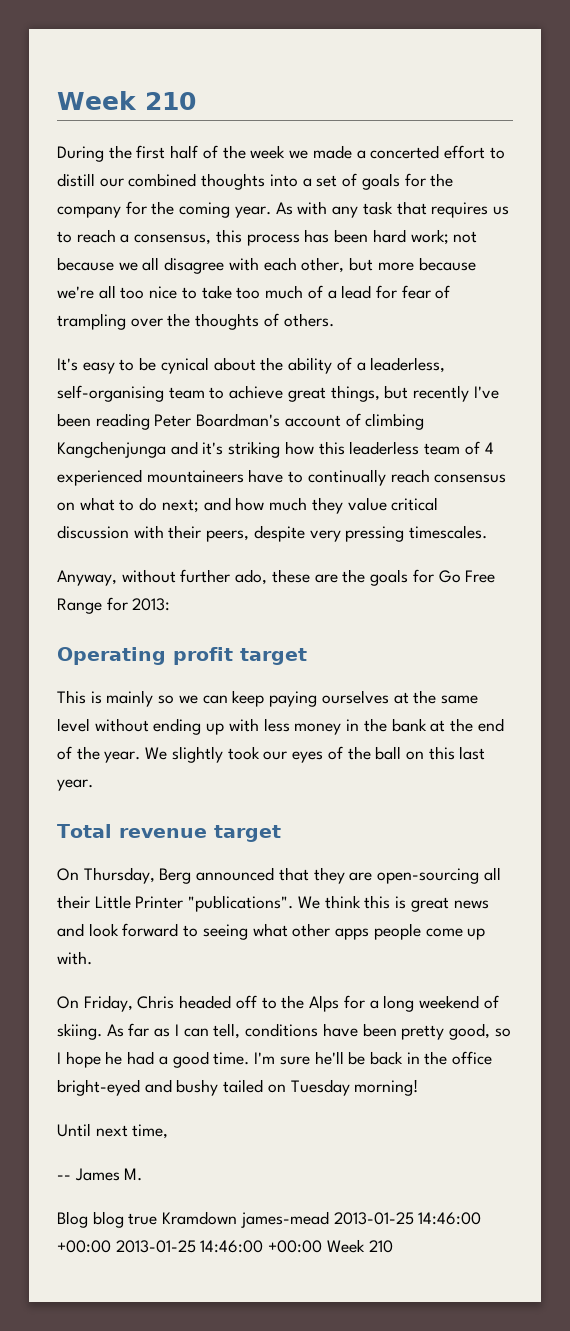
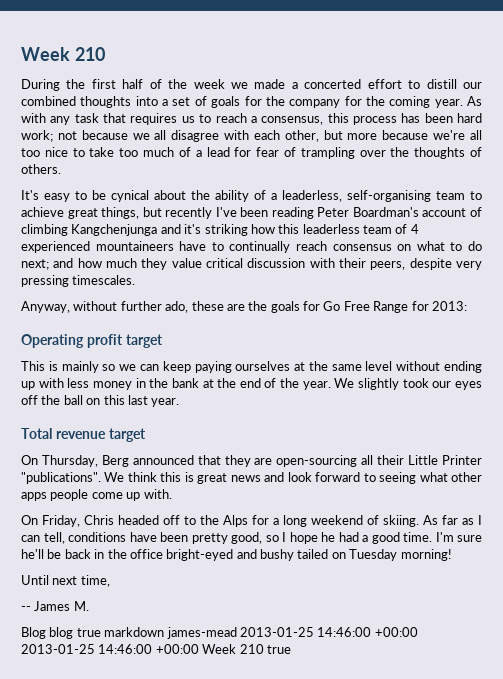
- We slightly took our eyes of the ball on this last year.
+ We slightly took our eyes off the ball on this last year.
- Blog blog true Kramdown james-mead 2013-01-25 14:46:00 +00:00 2013-01-25 14:46:00 +00:00 Week 210
+ Blog blog true markdown james-mead 2013-01-25 14:46:00 +00:00 2013-01-25 14:46:00 +00:00 Week 210 true

